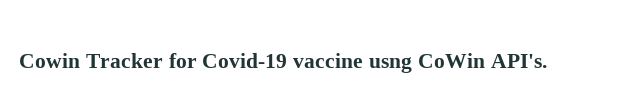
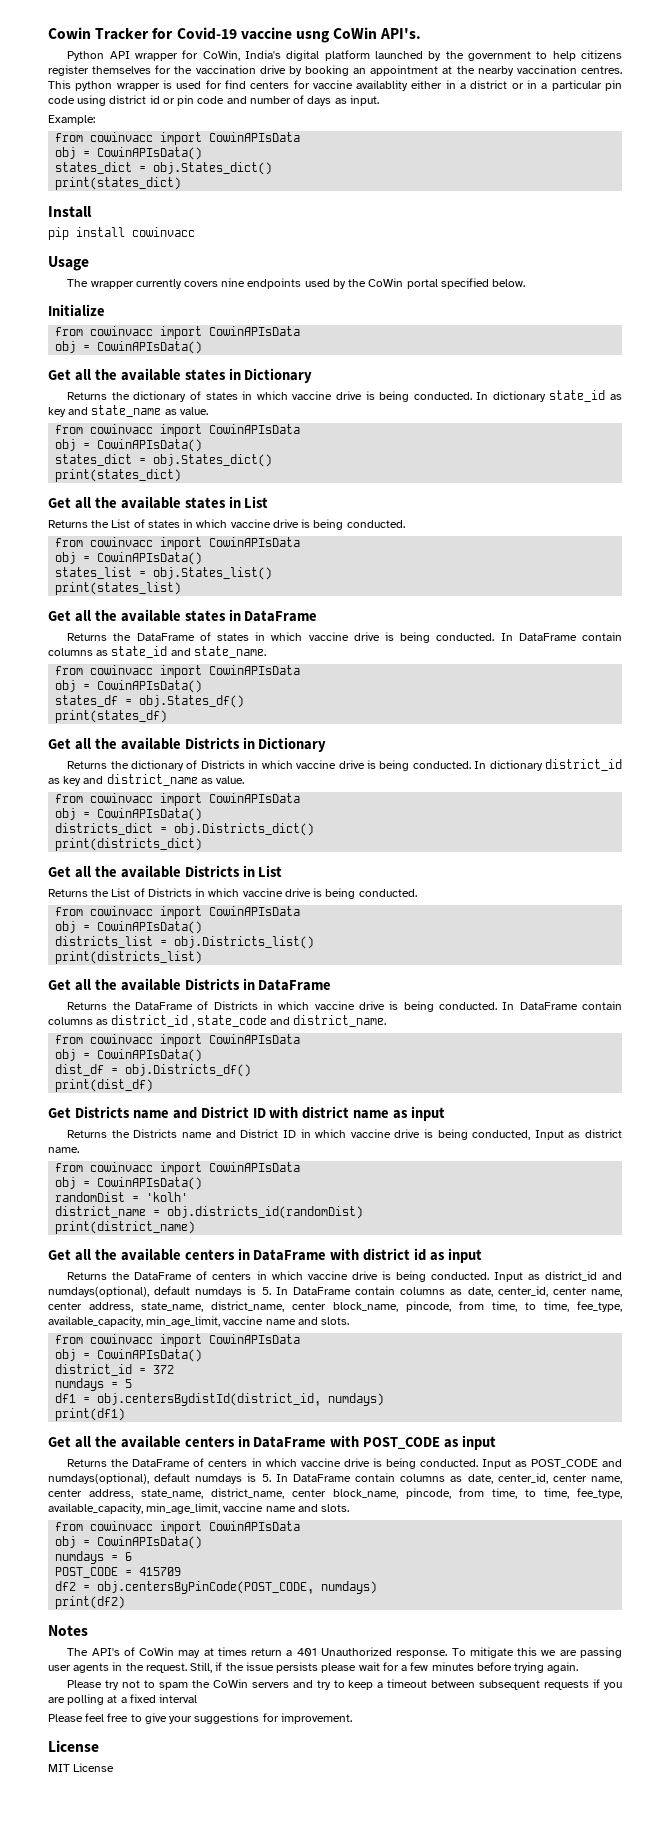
+ Python API wrapper for CoWin, India's digital platform launched by the government to help citizens register themselves for the vaccination drive by booking an appointment at the nearby vaccination centres. This python wrapper is used for find centers for vaccine availablity either in a district or in a particular pin code using district id or pin code and number of days as input.
+ Example:
+ from cowinvacc import CowinAPIsData
+ obj = CowinAPIsData()
+ states_dict = obj.States_dict()
+ print(states_dict)
+ Install
+ pip install cowinvacc
+ Usage
+ The wrapper currently covers nine endpoints used by the CoWin portal specified below.
+ Initialize
+ from cowinvacc import CowinAPIsData
+ obj = CowinAPIsData()
+ Get all the available states in Dictionary
+ Returns the dictionary of states in which vaccine drive is being conducted. In dictionary state_id as key and state_name as value.
+ from cowinvacc import CowinAPIsData
+ obj = CowinAPIsData()
+ states_dict = obj.States_dict()
+ print(states_dict)
+ Get all the available states in List
+ Returns the List of states in which vaccine drive is being conducted.
+ from cowinvacc import CowinAPIsData
+ obj = CowinAPIsData()
+ states_list = obj.States_list()
+ print(states_list)
+ Get all the available states in DataFrame
+ Returns the DataFrame of states in which vaccine drive is being conducted. In DataFrame contain columns as state_id and state_name.
+ from cowinvacc import CowinAPIsData
+ obj = CowinAPIsData()
+ states_df = obj.States_df()
+ print(states_df)
+ Get all the available Districts in Dictionary
+ Returns the dictionary of Districts in which vaccine drive is being conducted. In dictionary district_id as key and district_name as value.
+ from cowinvacc import CowinAPIsData
+ obj = CowinAPIsData()
+ districts_dict = obj.Districts_dict()
+ print(districts_dict)
+ Get all the available Districts in List
+ Returns the List of Districts in which vaccine drive is being conducted.
+ from cowinvacc import CowinAPIsData
+ obj = CowinAPIsData()
+ districts_list = obj.Districts_list()
+ print(districts_list)
+ Get all the available Districts in DataFrame
+ Returns the DataFrame of Districts in which vaccine drive is being conducted. In DataFrame contain columns as district_id , state_code and district_name.
+ from cowinvacc import CowinAPIsData
+ obj = CowinAPIsData()
+ dist_df = obj.Districts_df()
+ print(dist_df)
+ Get Districts name and District ID with district name as input
+ Returns the Districts name and District ID in which vaccine drive is being conducted, Input as district name.
+ from cowinvacc import CowinAPIsData
+ obj = CowinAPIsData()
+ randomDist = 'kolh'
+ district_name = obj.districts_id(randomDist)
+ print(district_name)
+ Get all the available centers in DataFrame with district id as input
+ Returns the DataFrame of centers in which vaccine drive is being conducted. Input as district_id and numdays(optional), default numdays is 5. In DataFrame contain columns as date, center_id, center name, center address, state_name, district_name, center block_name, pincode, from time, to time, fee_type, available_capacity, min_age_limit, vaccine name and slots.
+ from cowinvacc import CowinAPIsData
+ obj = CowinAPIsData()
+ district_id = 372
+ numdays = 5
+ df1 = obj.centersBydistId(district_id, numdays)
+ print(df1)
+ Get all the available centers in DataFrame with POST_CODE as input
+ Returns the DataFrame of centers in which vaccine drive is being conducted. Input as POST_CODE and numdays(optional), default numdays is 5. In DataFrame contain columns as date, center_id, center name, center address, state_name, district_name, center block_name, pincode, from time, to time, fee_type, available_capacity, min_age_limit, vaccine name and slots.
+ from cowinvacc import CowinAPIsData
+ obj = CowinAPIsData()
+ numdays = 6
+ POST_CODE = 415709
+ df2 = obj.centersByPinCode(POST_CODE, numdays)
+ print(df2)
+ Notes
+ The API's of CoWin may at times return a 401 Unauthorized response. To mitigate this we are passing user agents in the request. Still, if the issue persists please wait for a few minutes before trying again.
+ Please try not to spam the CoWin servers and try to keep a timeout between subsequent requests if you are polling at a fixed interval
+ Please feel free to give your suggestions for improvement.
+ License
+ MIT License

